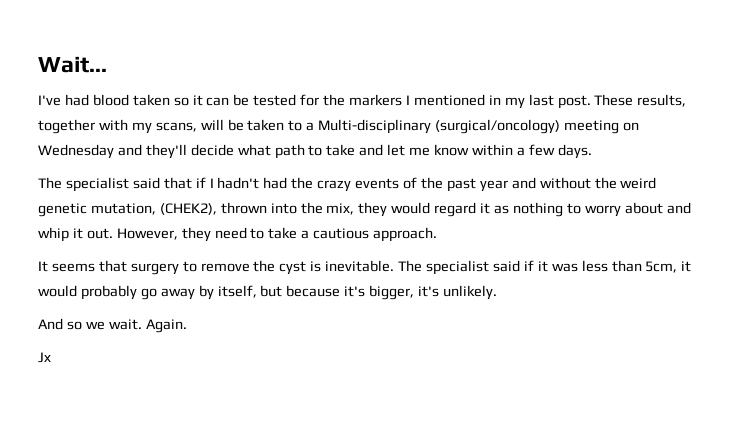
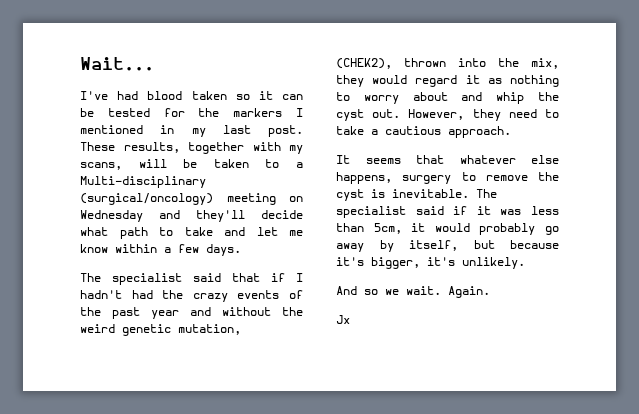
- The specialist said that if I hadn't had the crazy events of the past year and without the weird genetic mutation, (CHEK2), thrown into the mix, they would regard it as nothing to worry about and whip it out.
+ The specialist said that if I hadn't had the crazy events of the past year and without the weird genetic mutation, (CHEK2), thrown into the mix, they would regard it as nothing to worry about and whip the cyst out.
- It seems that surgery to remove the cyst is inevitable.
+ It seems that whatever else happens, surgery to remove the cyst is inevitable.

